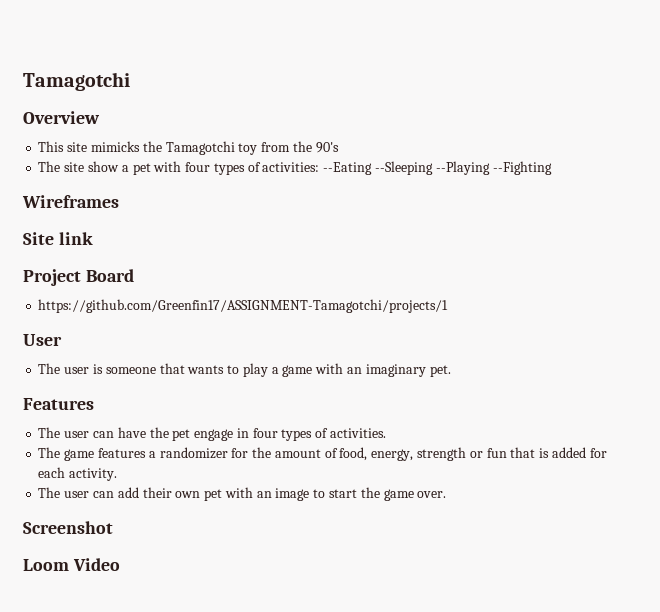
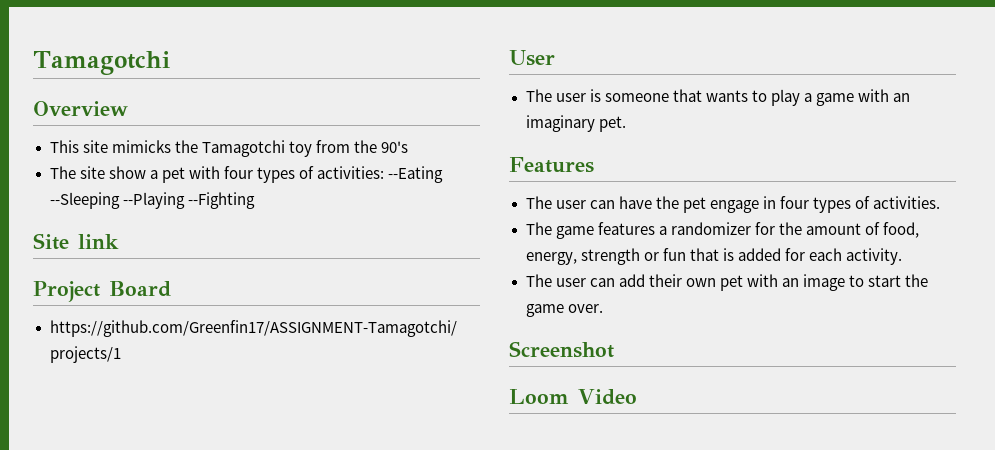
- Wireframes

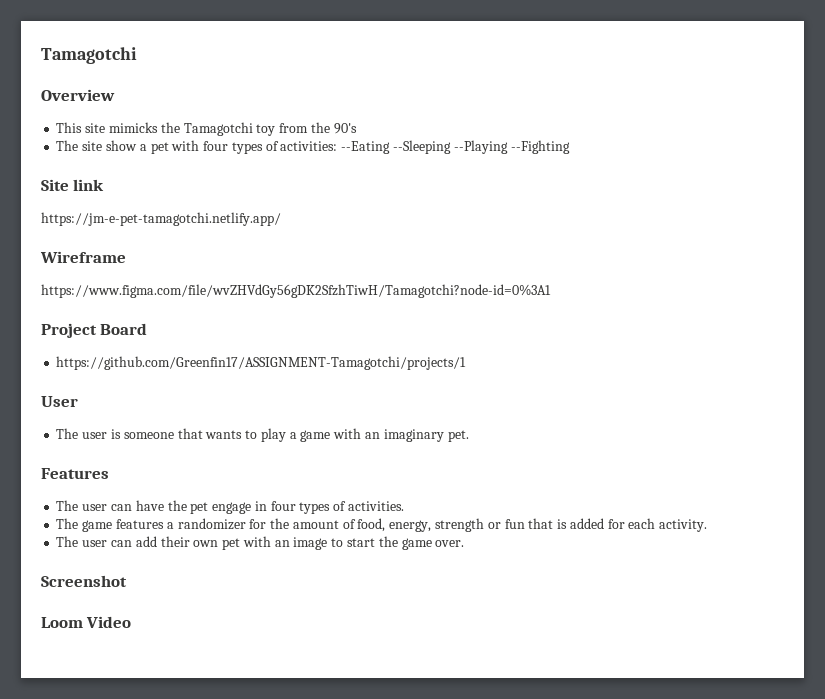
+ https://jm-e-pet-tamagotchi.netlify.app/
+ Wireframe
+ https://www.figma.com/file/wvZHVdGy56gDK2SfzhTiwH/Tamagotchi?node-id=0%3A1

